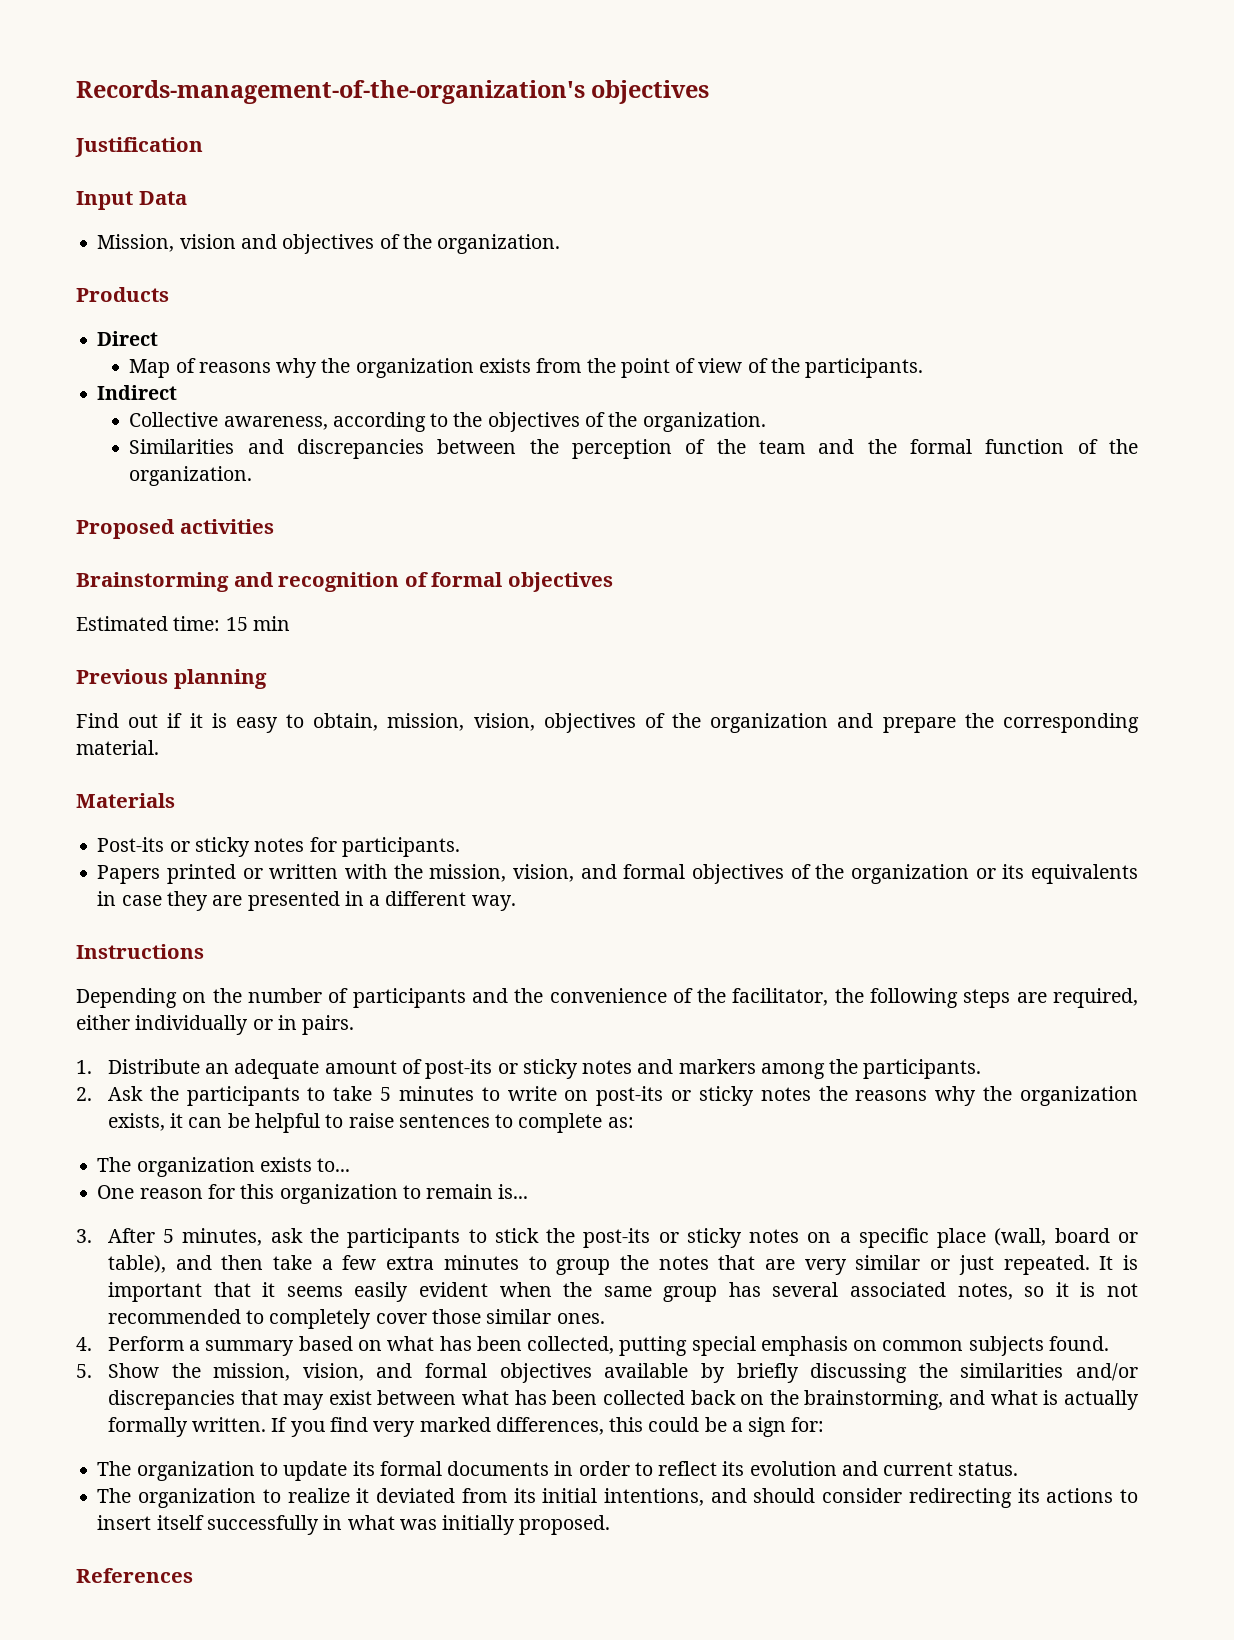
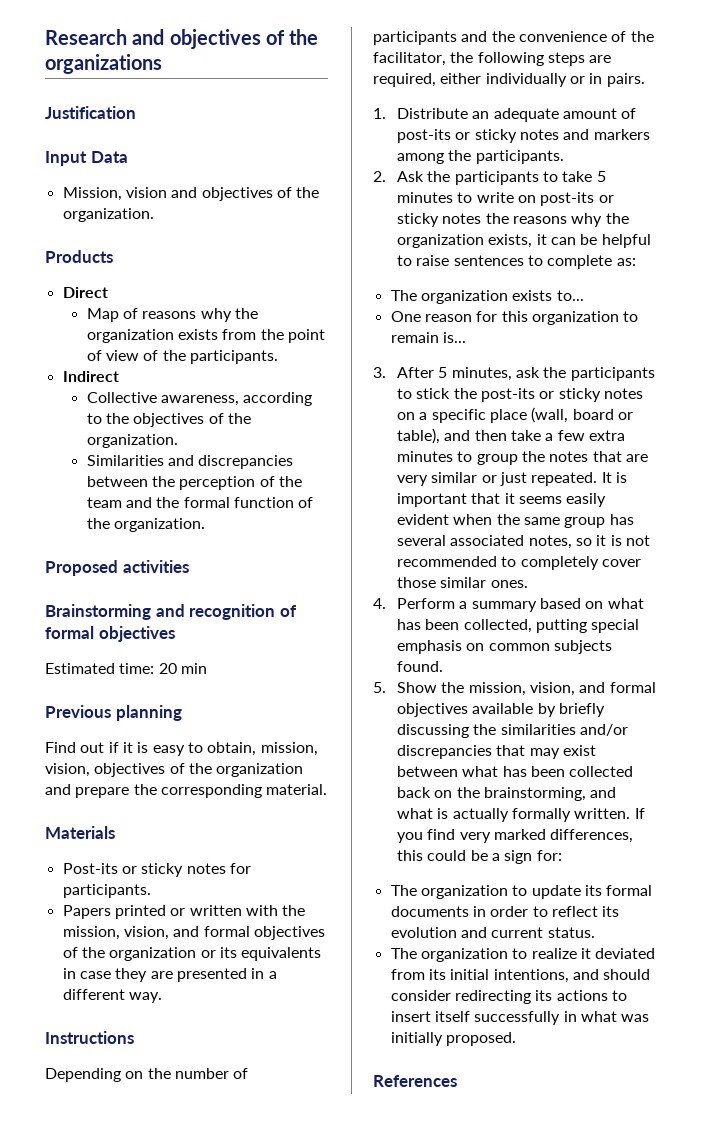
- Records-management-of-the-organization's objectives
+ Research and objectives of the organizations
- Estimated time: 15 min
+ Estimated time: 20 min

